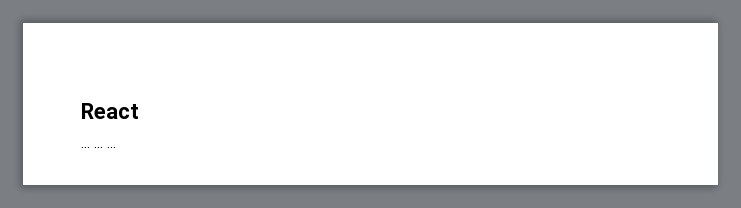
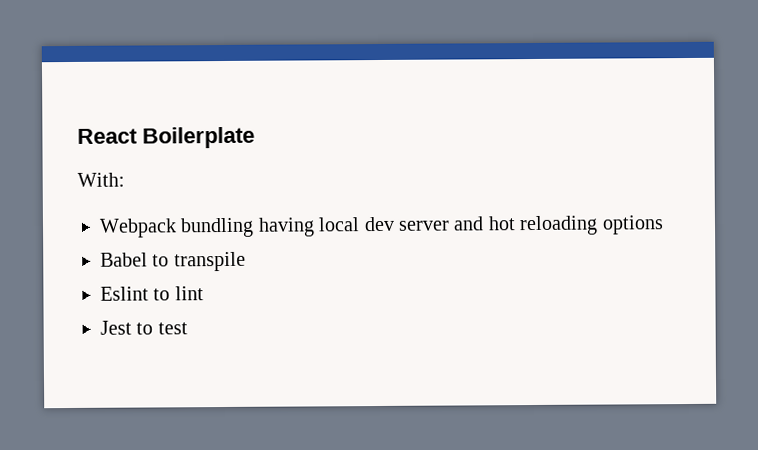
- React
- ... ... ...
+ React Boilerplate
+ With:
+ Webpack bundling having local dev server and hot reloading options
+ Babel to transpile
+ Eslint to lint
+ Jest to test

